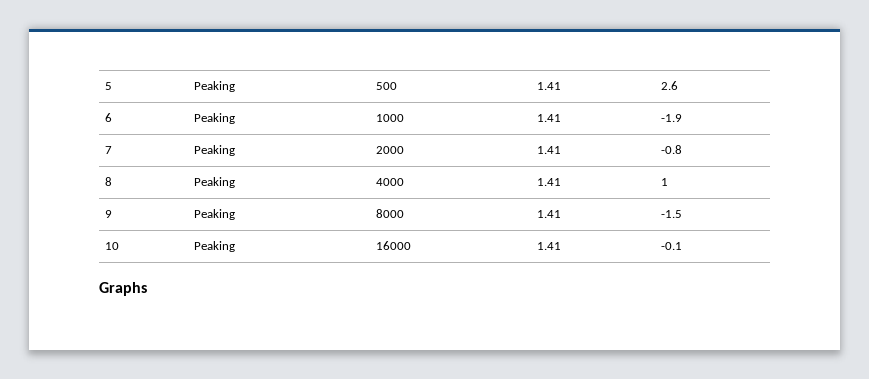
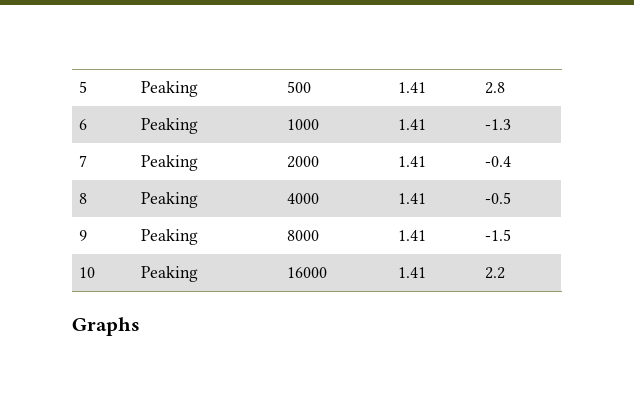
- 5 | Peaking | 500 | 1.41 | 2.6
+ 5 | Peaking | 500 | 1.41 | 2.8
- 6 | Peaking | 1000 | 1.41 | -1.9
+ 6 | Peaking | 1000 | 1.41 | -1.3
- 7 | Peaking | 2000 | 1.41 | -0.8
+ 7 | Peaking | 2000 | 1.41 | -0.4
- 8 | Peaking | 4000 | 1.41 | 1
+ 8 | Peaking | 4000 | 1.41 | -0.5
- 10 | Peaking | 16000 | 1.41 | -0.1
+ 10 | Peaking | 16000 | 1.41 | 2.2

